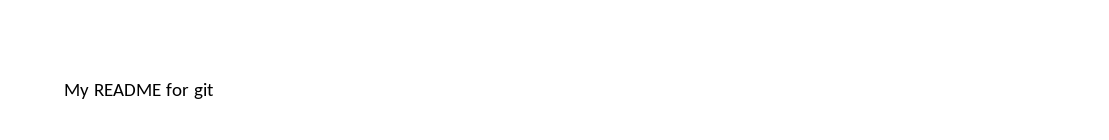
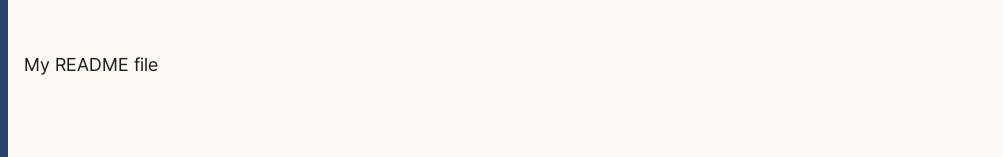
- My README for git
+ My README file

